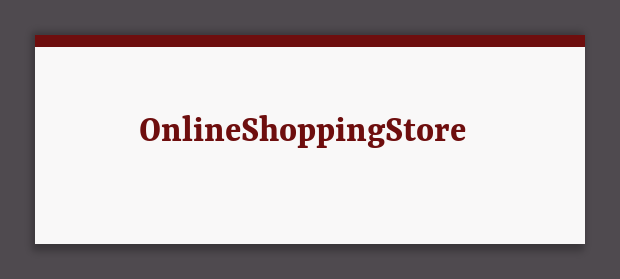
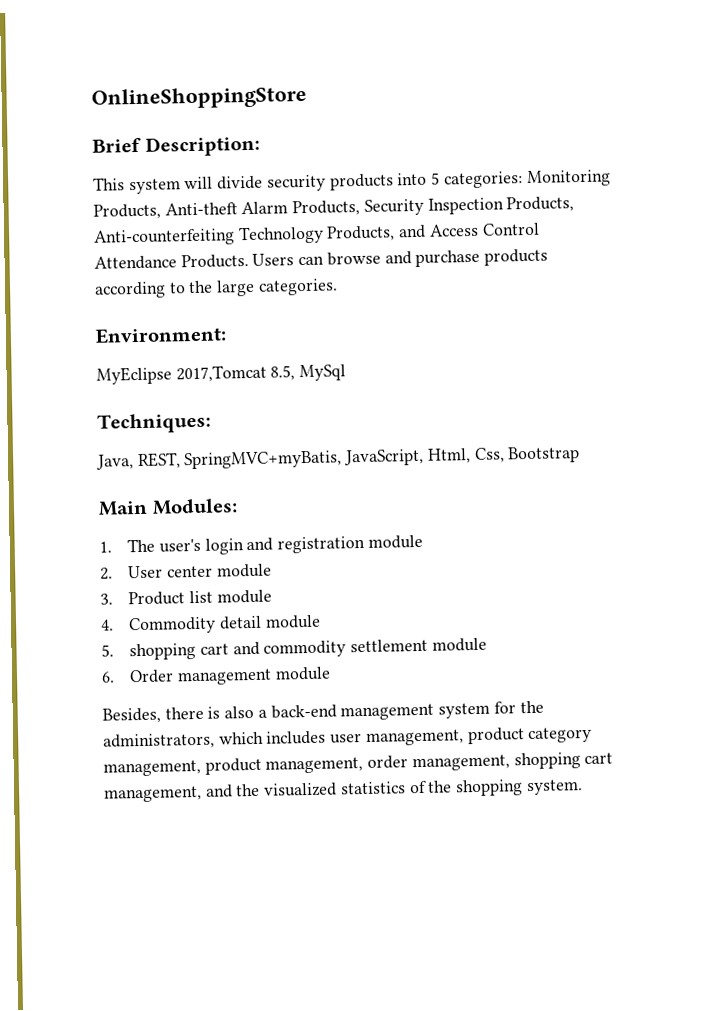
+ Brief Description:
+ This system will divide security products into 5 categories: Monitoring Products, Anti-theft Alarm Products, Security Inspection Products, Anti-counterfeiting Technology Products, and Access Control Attendance Products. Users can browse and purchase products according to the large categories.
+ Environment:
+ MyEclipse 2017,Tomcat 8.5, MySql
+ Techniques:
+ Java, REST, SpringMVC+myBatis, JavaScript, Html, Css, Bootstrap
+ Main Modules:
+ 1. The user's login and registration module
+ 2. User center module
+ 3. Product list module
+ 4. Commodity detail module
+ 5. shopping cart and commodity settlement module
+ 6. Order management module
+ Besides, there is also a back-end management system for the administrators, which includes user management, product category management, product management, order management, shopping cart management, and the visualized statistics of the shopping system.

